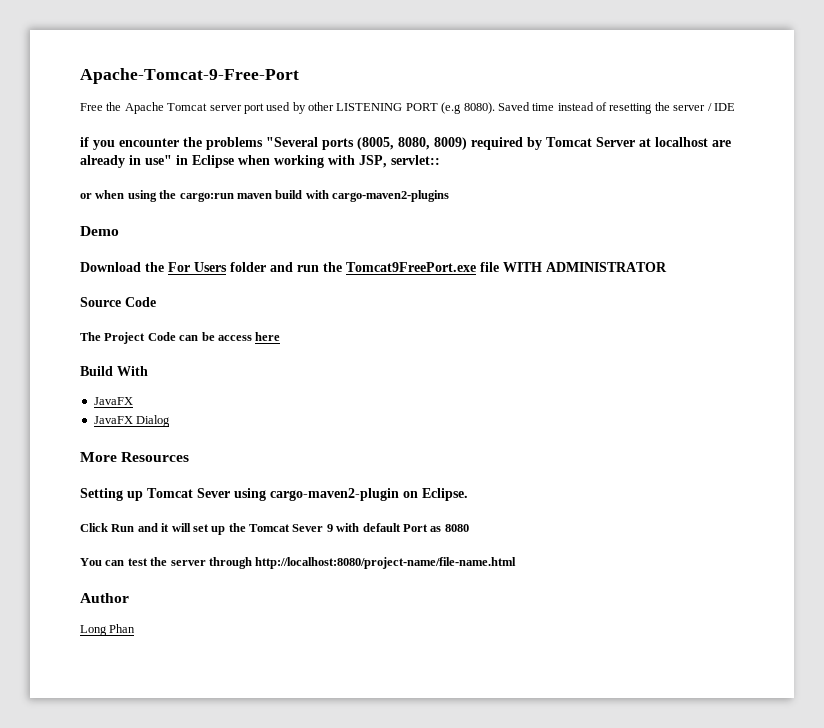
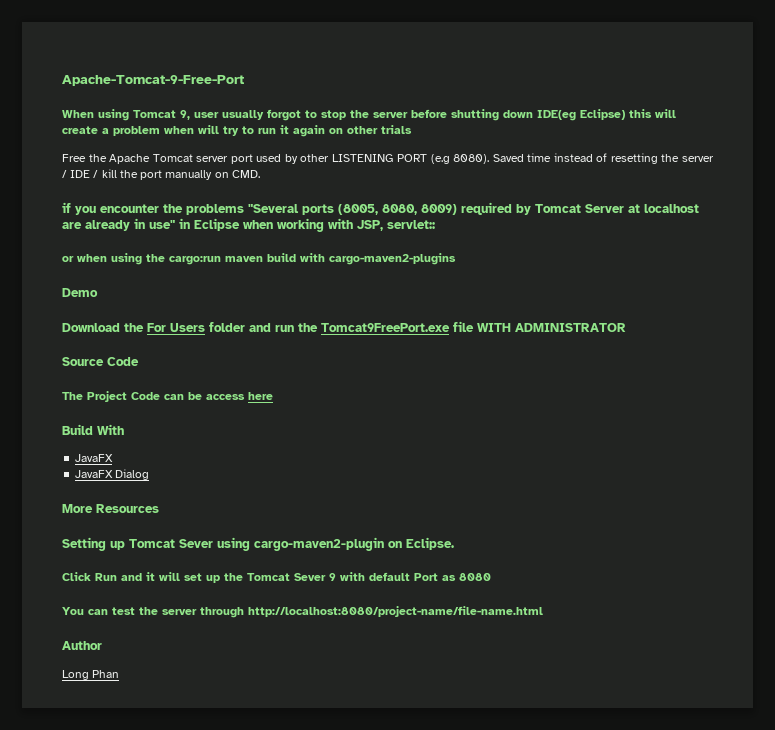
+ When using Tomcat 9, user usually forgot to stop the server before shutting down IDE(eg Eclipse) this will create a problem when will try to run it again on other trials
- Saved time instead of resetting the server / IDE
+ Saved time instead of resetting the server / IDE / kill the port manually on CMD.

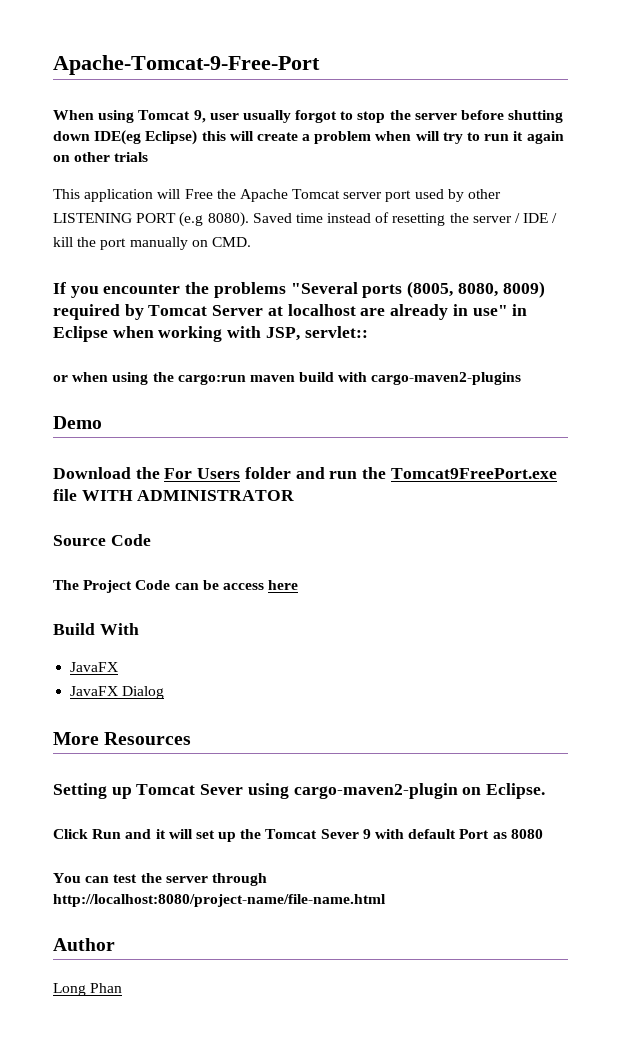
- Free the Apache Tomcat server port used by other LISTENING PORT (e.g 8080).
+ This application will Free the Apache Tomcat server port used by other LISTENING PORT (e.g 8080).
- if you encounter the problems "Several ports (8005, 8080, 8009) required by Tomcat Server at localhost are already in use" in Eclipse when working with JSP, servlet::
+ If you encounter the problems "Several ports (8005, 8080, 8009) required by Tomcat Server at localhost are already in use" in Eclipse when working with JSP, servlet::

